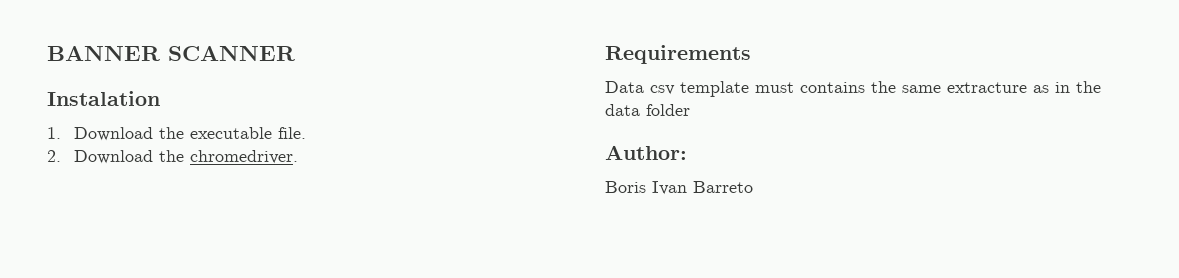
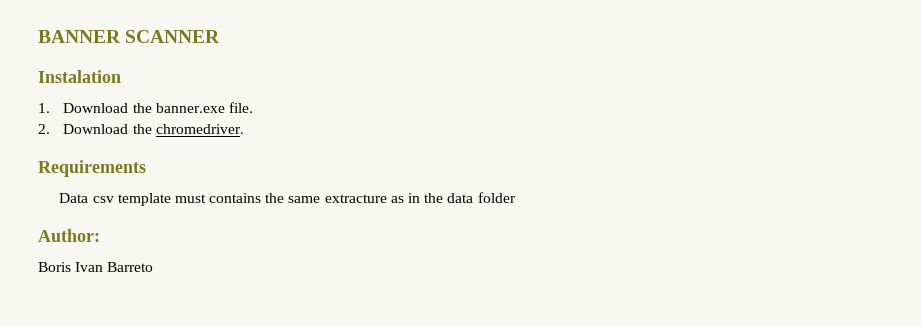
- 1. Download the executable file.
+ 1. Download the banner.exe file.

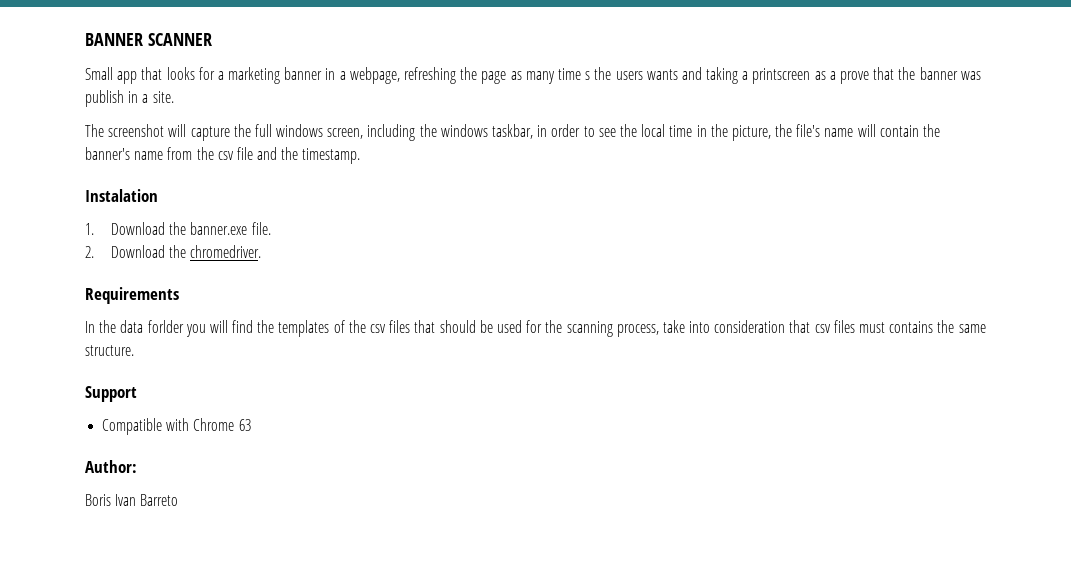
+ Small app that looks for a marketing banner in a webpage, refreshing the page as many time s the users wants and taking a printscreen as a prove that the banner was publish in a site.
+ The screenshot will capture the full windows screen, including the windows taskbar, in order to see the local time in the picture, the file's name will contain the banner's name from the csv file and the timestamp.
- Data csv template must contains the same extracture as in the data folder
+ In the data forlder you will find the templates of the csv files that should be used for the scanning process, take into consideration that csv files must contains the same structure.
+ Support
+ Compatible with Chrome 63

